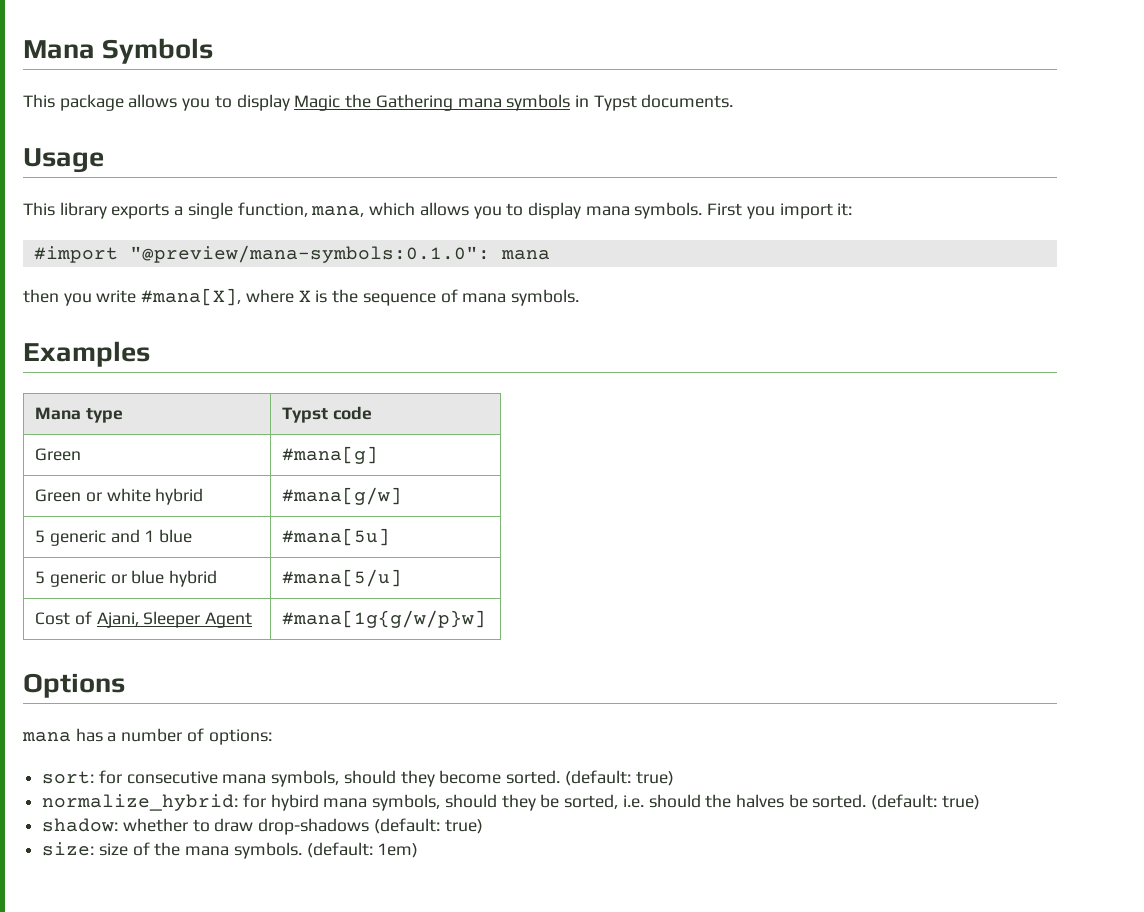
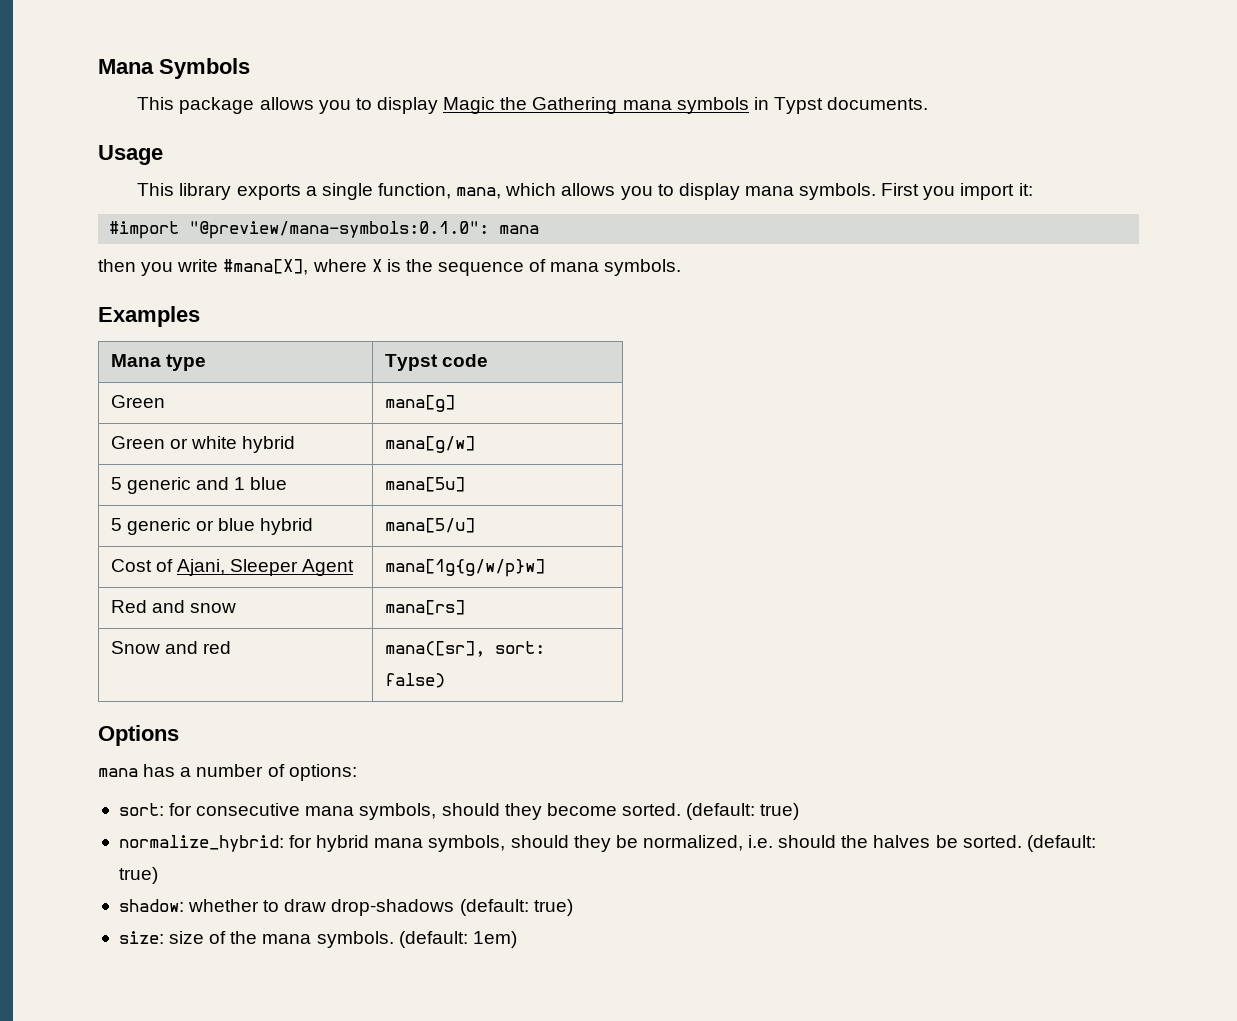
- Green | #mana[g]
+ Green | mana[g]
- Green or white hybrid | #mana[g/w]
+ Green or white hybrid | mana[g/w]
- 5 generic and 1 blue | #mana[5u]
+ 5 generic and 1 blue | mana[5u]
- 5 generic or blue hybrid | #mana[5/u]
+ 5 generic or blue hybrid | mana[5/u]
- Cost of Ajani, Sleeper Agent | #mana[1g{g/w/p}w]
+ Cost of Ajani, Sleeper Agent | mana[1g{g/w/p}w]
+ Red and snow | mana[rs]
+ Snow and red | mana([sr], sort: false)
- normalize_hybrid: for hybird mana symbols, should they be sorted, i.e. should the halves be sorted.
+ normalize_hybrid: for hybrid mana symbols, should they be normalized, i.e. should the halves be sorted.

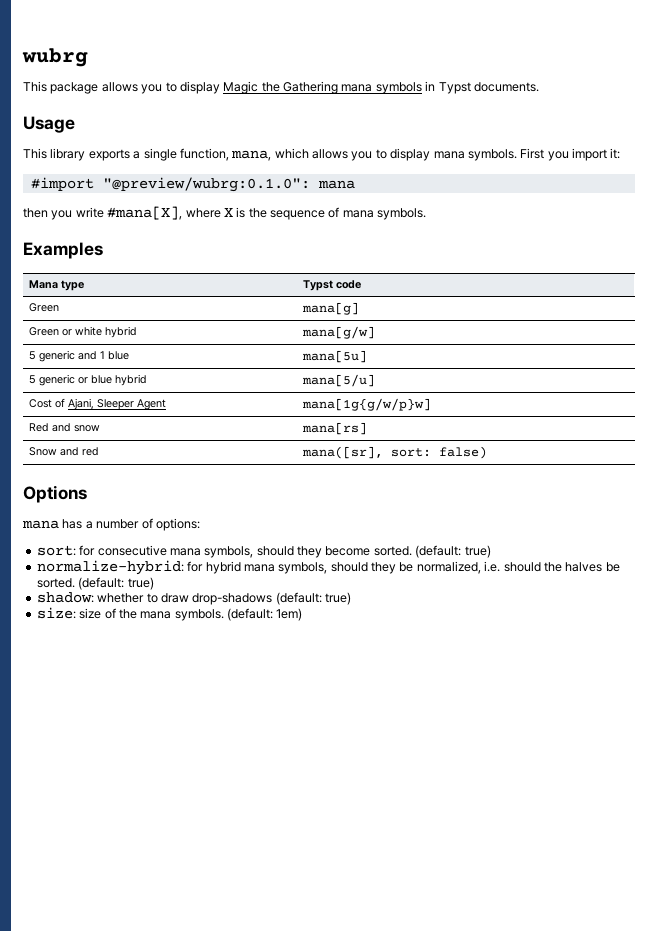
- Mana Symbols
+ wubrg
- #import "@preview/mana-symbols:0.1.0": mana
+ #import "@preview/wubrg:0.1.0": mana
- normalize_hybrid: for hybrid mana symbols, should they be normalized, i.e. should the halves be sorted.
+ normalize-hybrid: for hybrid mana symbols, should they be normalized, i.e. should the halves be sorted.

